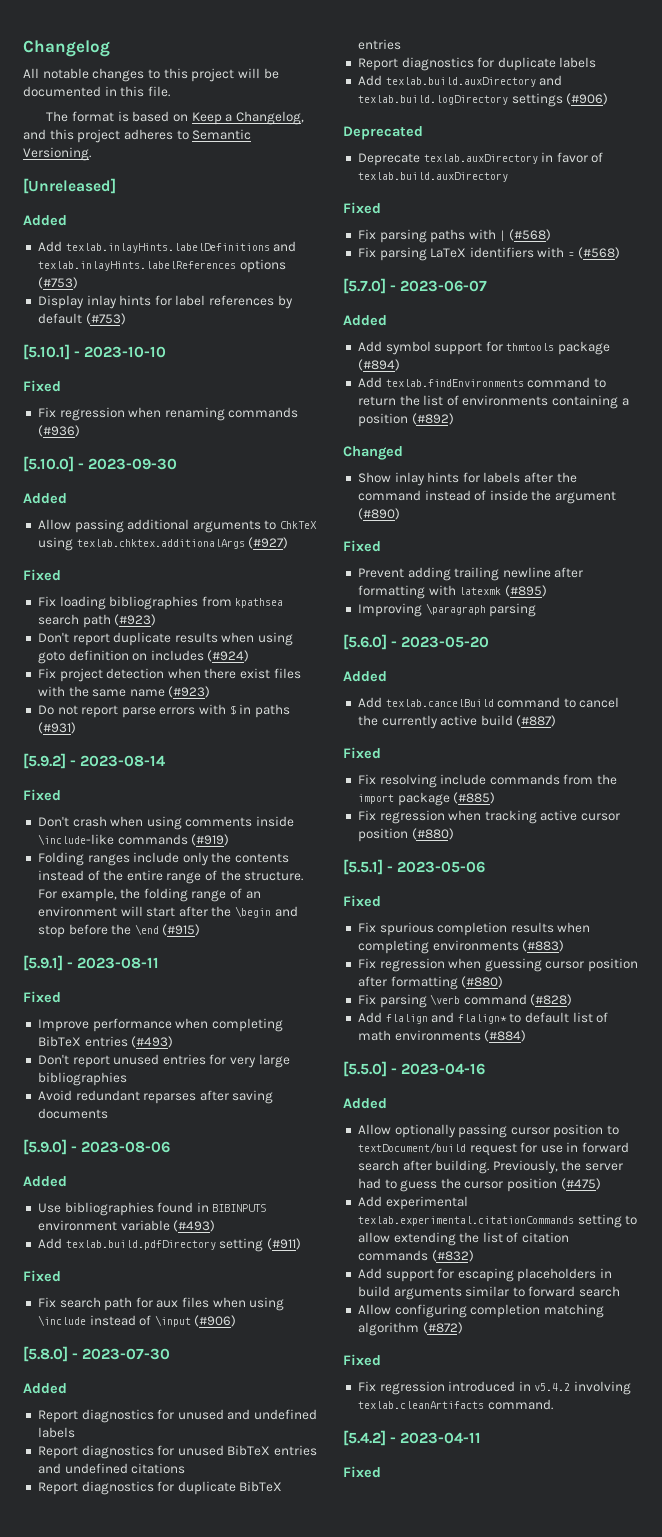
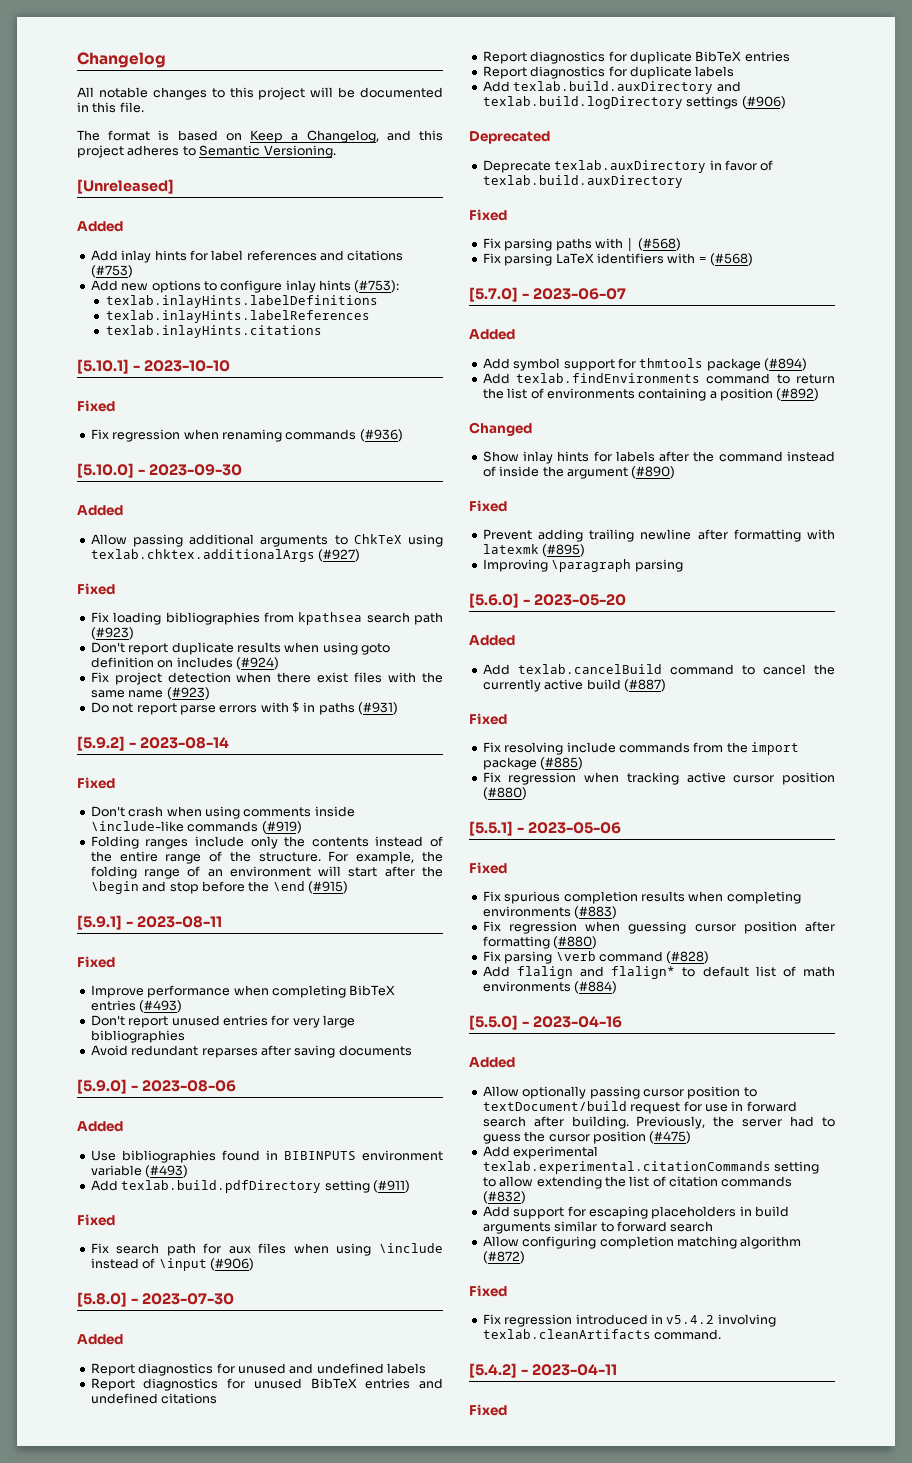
- Add texlab.inlayHints.labelDefinitions and texlab.inlayHints.labelReferences options (#753)
- Display inlay hints for label references by default (#753)
+ Add inlay hints for label references and citations (#753)
+ Add new options to configure inlay hints (#753):
+ texlab.inlayHints.labelDefinitions
+ texlab.inlayHints.labelReferences
+ texlab.inlayHints.citations

